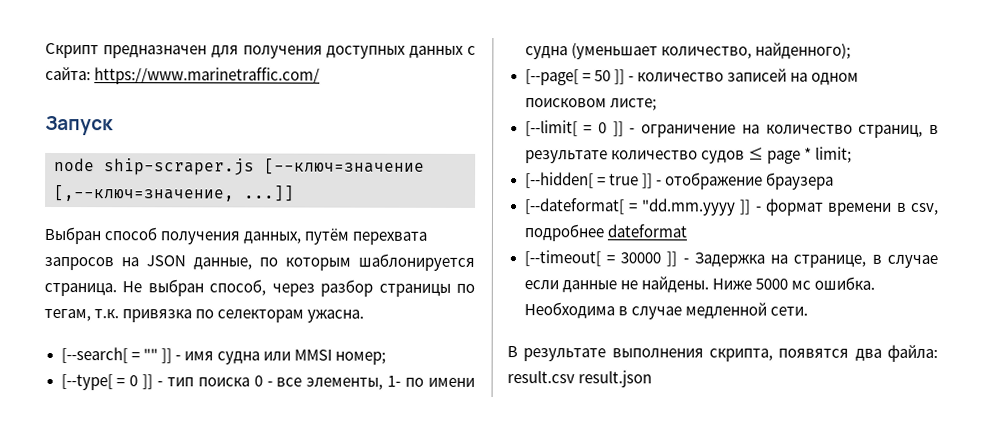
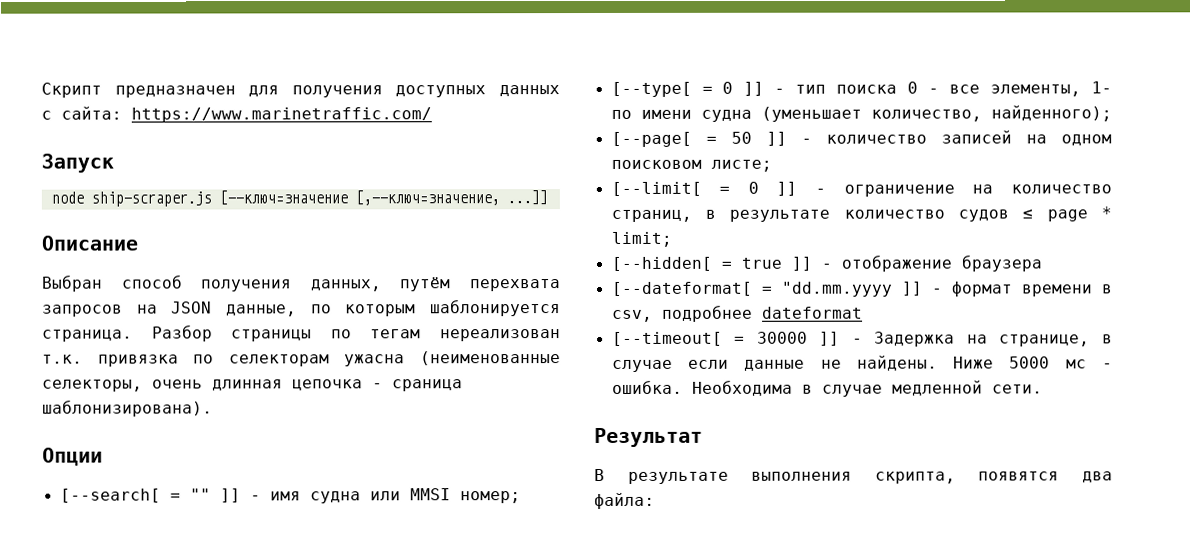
+ Описание
- Не выбран способ, через разбор страницы по тегам, т.к. привязка по селекторам ужасна.
+ Разбор страницы по тегам нереализован т.к. привязка по селекторам ужасна (неименованные селекторы, очень длинная цепочка - сраница шаблонизирована).
+ Опции
- Ниже 5000 мс ошибка.
+ Ниже 5000 мс - ошибка.
+ Результат
- В результате выполнения скрипта, появятся два файла: result.csv result.json
+ В результате выполнения скрипта, появятся два файла:

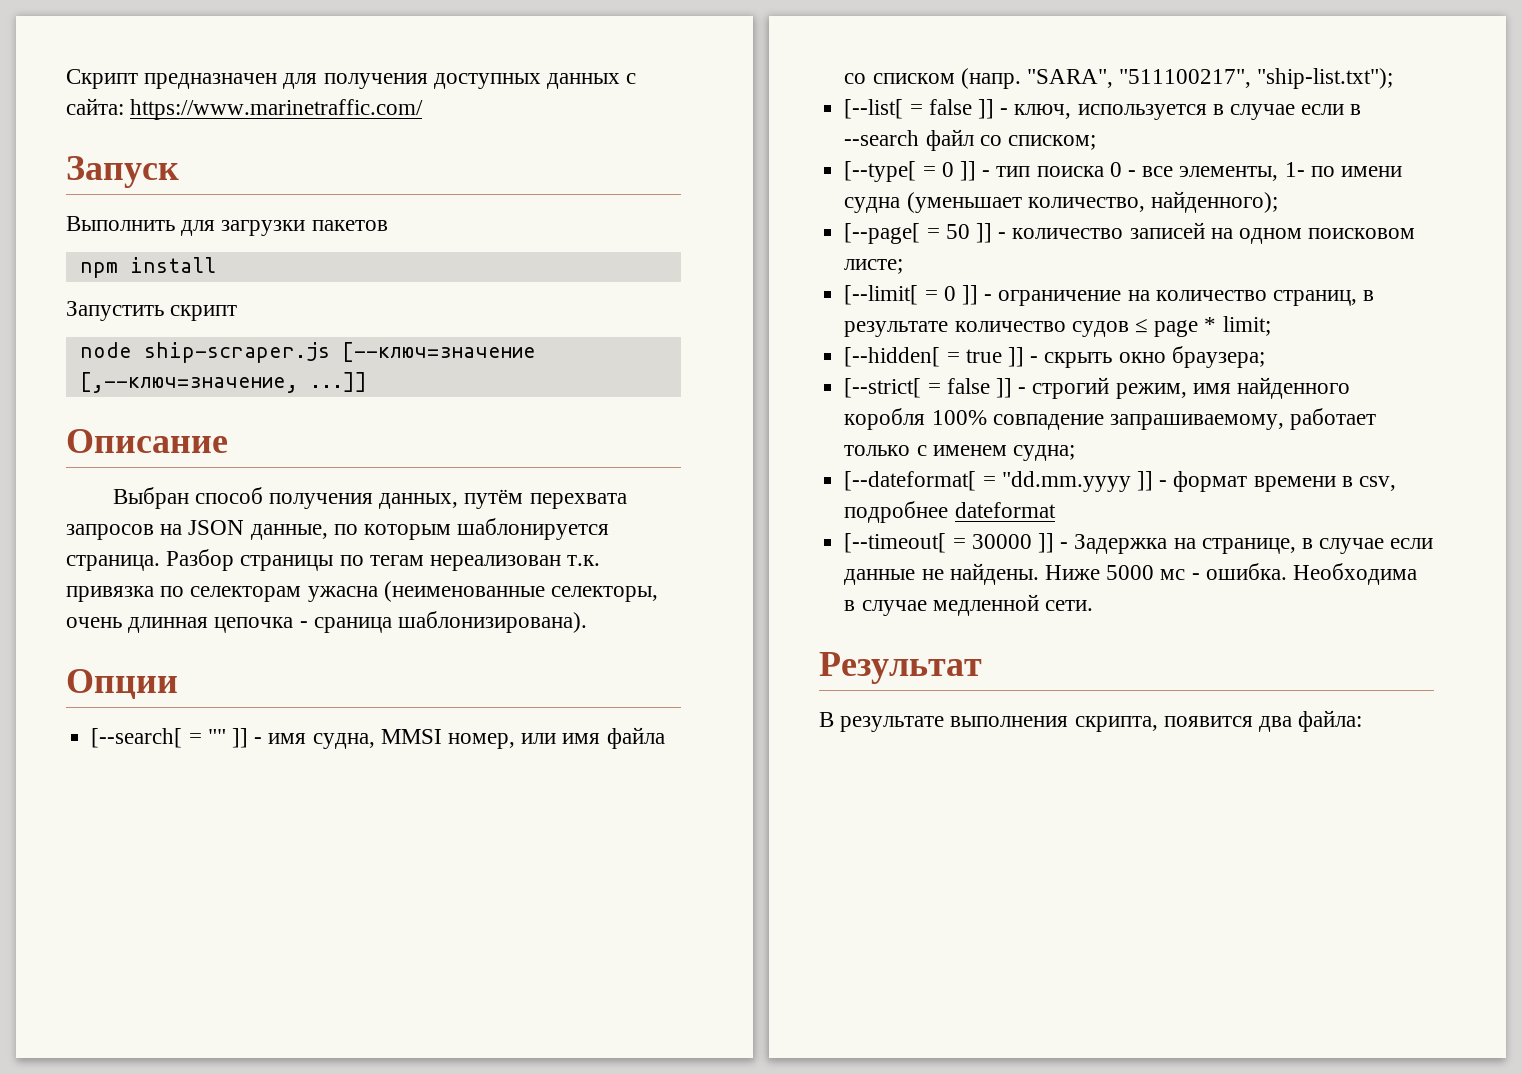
+ Выполнить для загрузки пакетов
+ npm install
+ Запустить скрипт
- [--search[ = "" ]] - имя судна или MMSI номер;
+ [--search[ = "" ]] - имя судна, MMSI номер, или имя файла со списком (напр. "SARA", "511100217", "ship-list.txt");
+ [--list[ = false ]] - ключ, используется в случае если в --search файл со списком;
- [--hidden[ = true ]] - отображение браузера
+ [--hidden[ = true ]] - скрыть окно браузера;
+ [--strict[ = false ]] - строгий режим, имя найденного коробля 100% совпадение запрашиваемому, работает только с именем судна;
- В результате выполнения скрипта, появятся два файла:
+ В результате выполнения скрипта, появится два файла:

